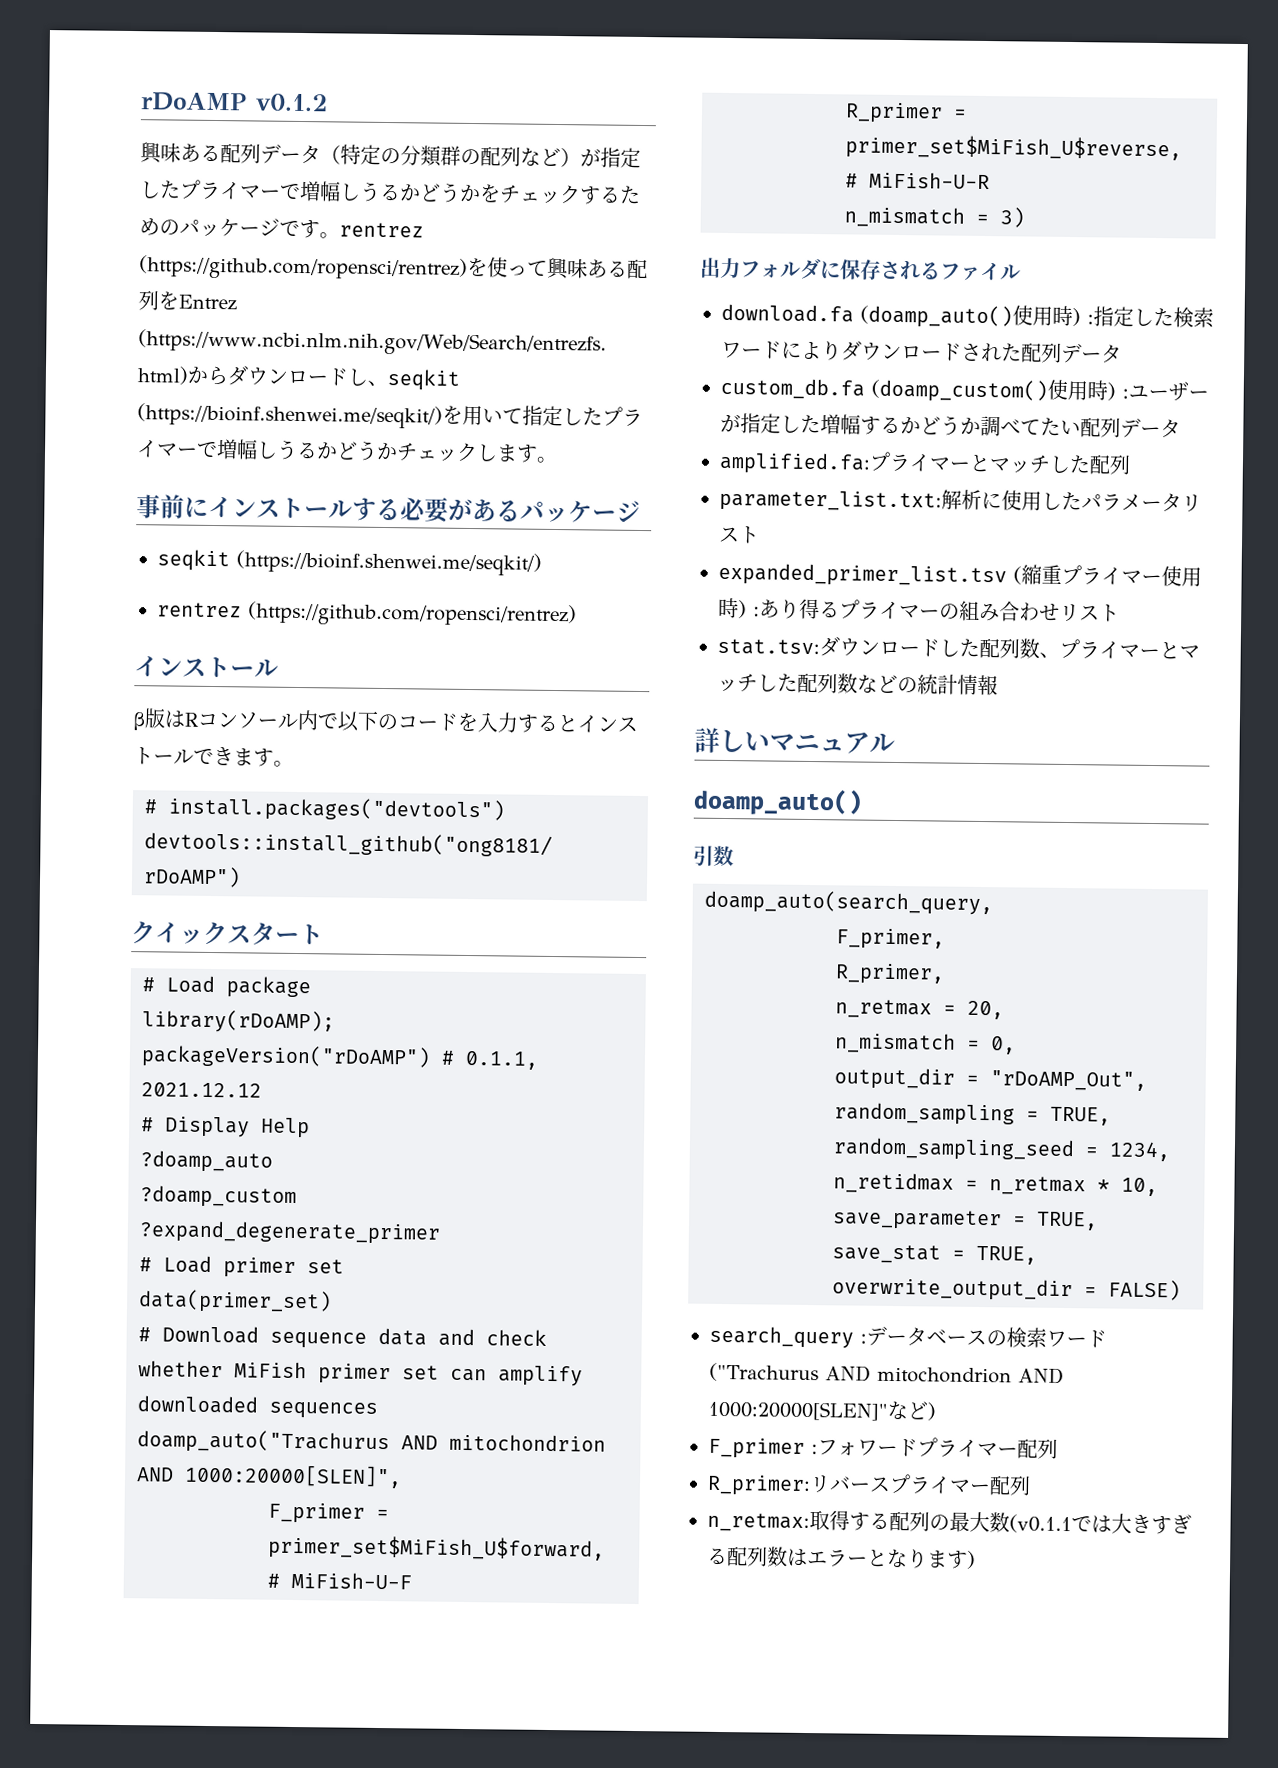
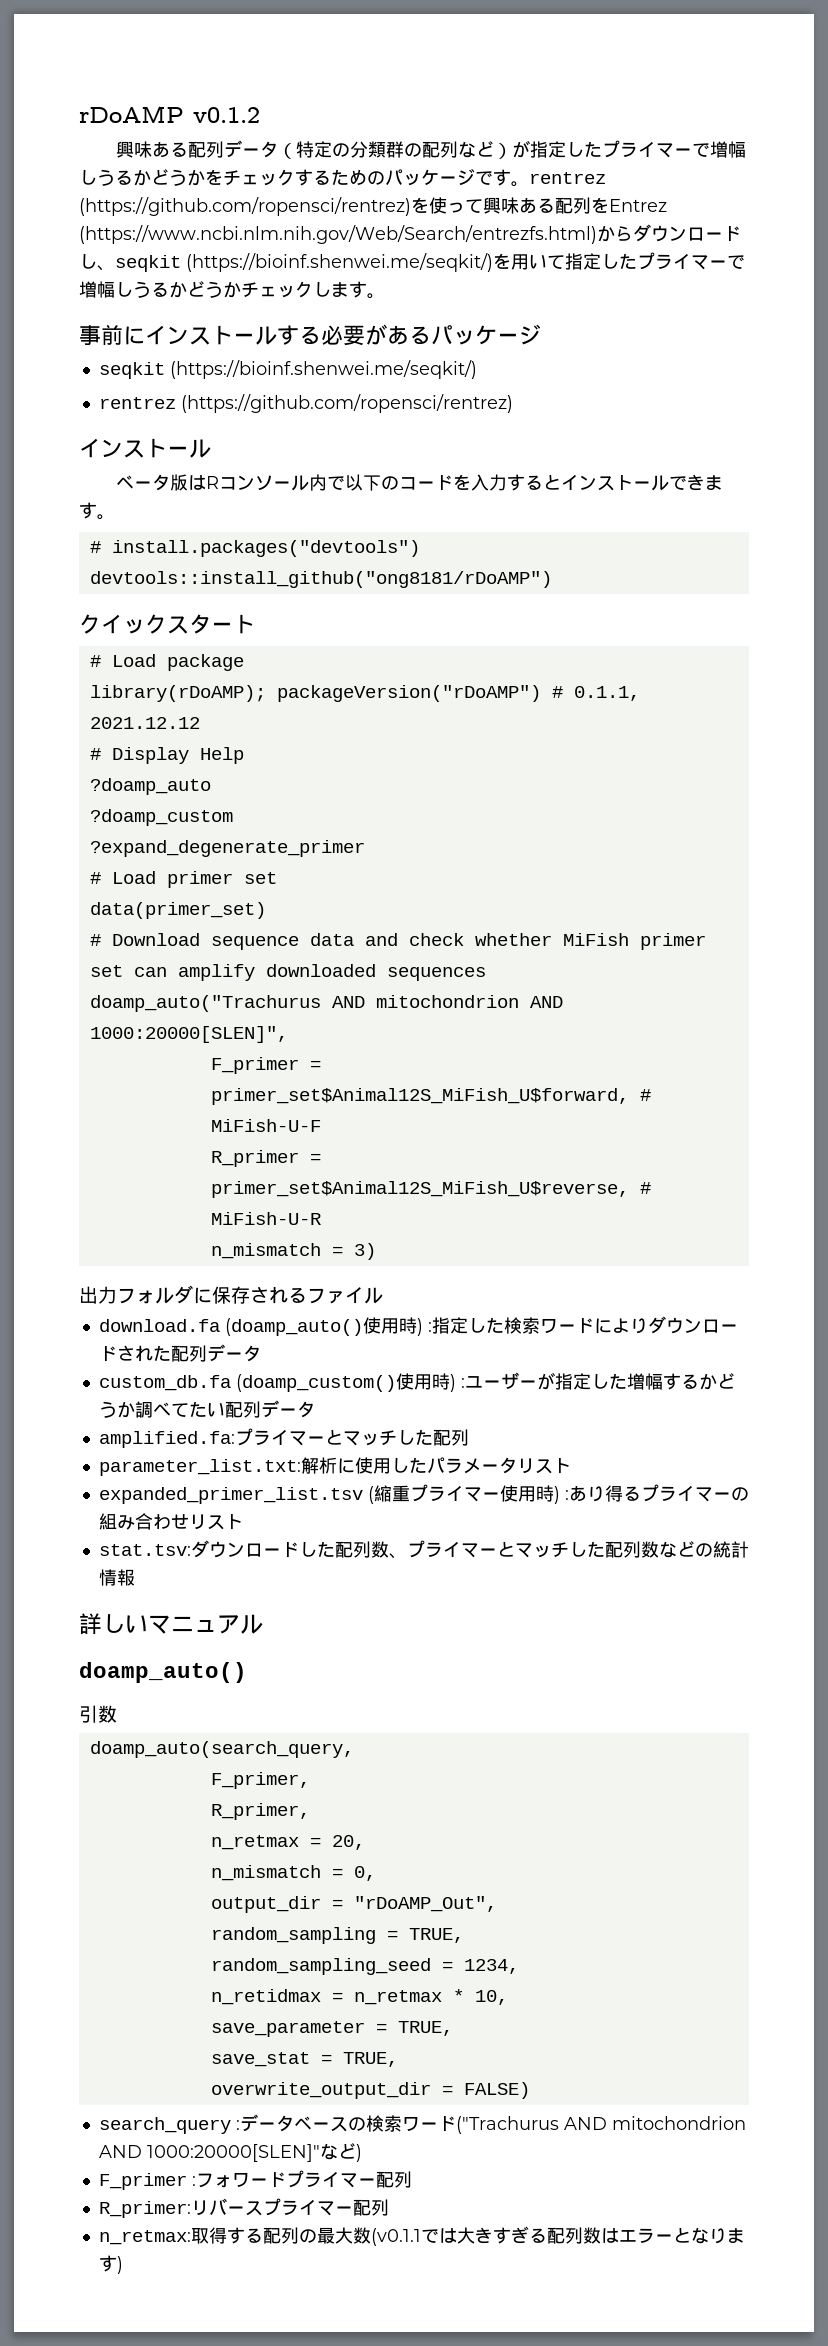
- β版はRコンソール内で以下のコードを入力するとインストールできます。
+ ベータ版はRコンソール内で以下のコードを入力するとインストールできます。
- F_primer = primer_set$MiFish_U$forward, # MiFish-U-F
+ F_primer = primer_set$Animal12S_MiFish_U$forward, # MiFish-U-F
- R_primer = primer_set$MiFish_U$reverse, # MiFish-U-R
+ R_primer = primer_set$Animal12S_MiFish_U$reverse, # MiFish-U-R

